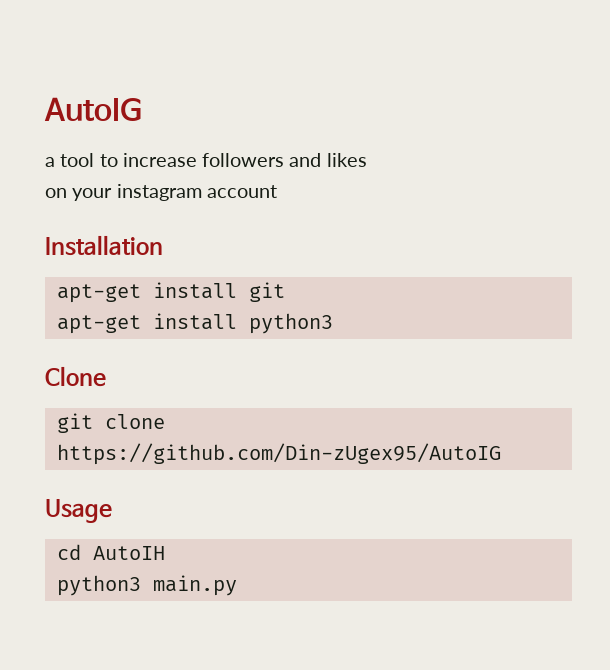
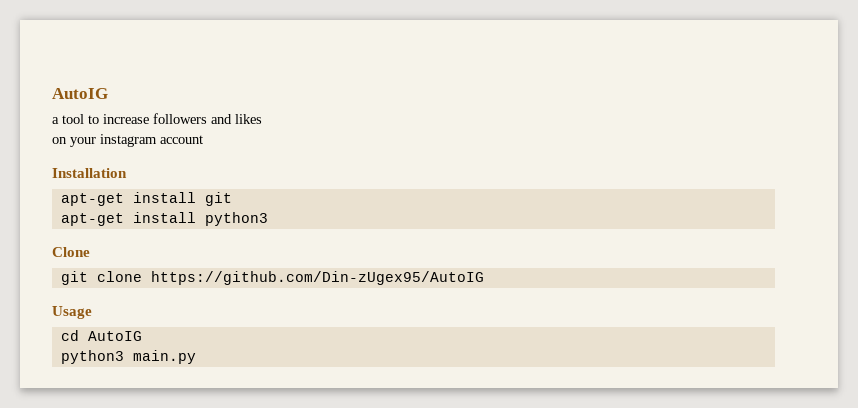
- cd AutoIH
+ cd AutoIG

